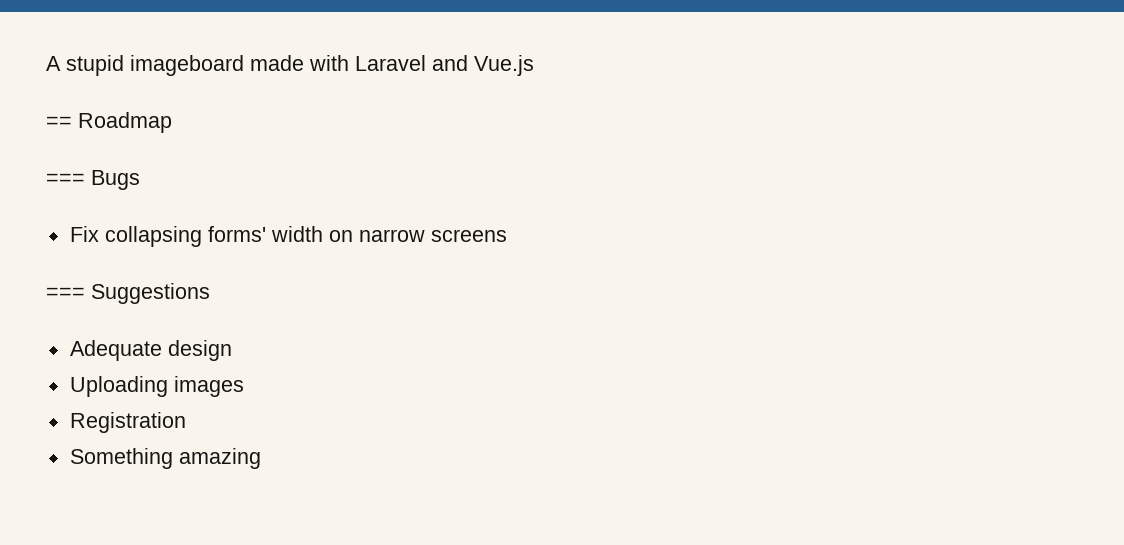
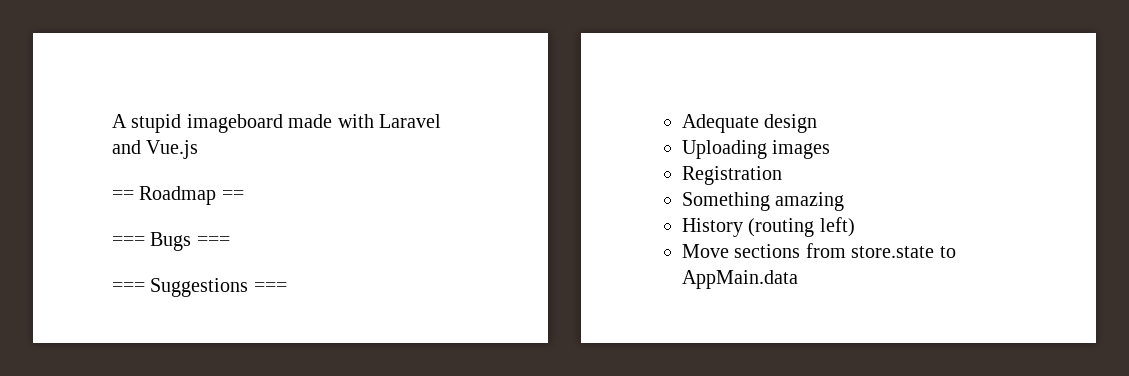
- == Roadmap
+ == Roadmap ==
- === Bugs
- Fix collapsing forms' width on narrow screens
+ === Bugs ===
- === Suggestions
+ === Suggestions ===
+ History (routing left)
+ Move sections from store.state to AppMain.data

